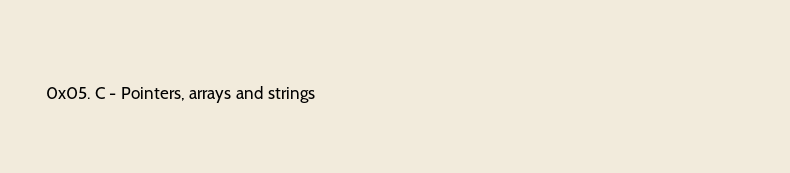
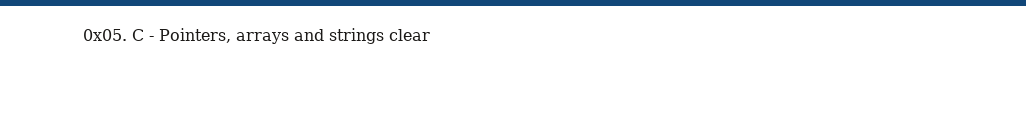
- C - Pointers, arrays and strings
+ C - Pointers, arrays and strings clear

